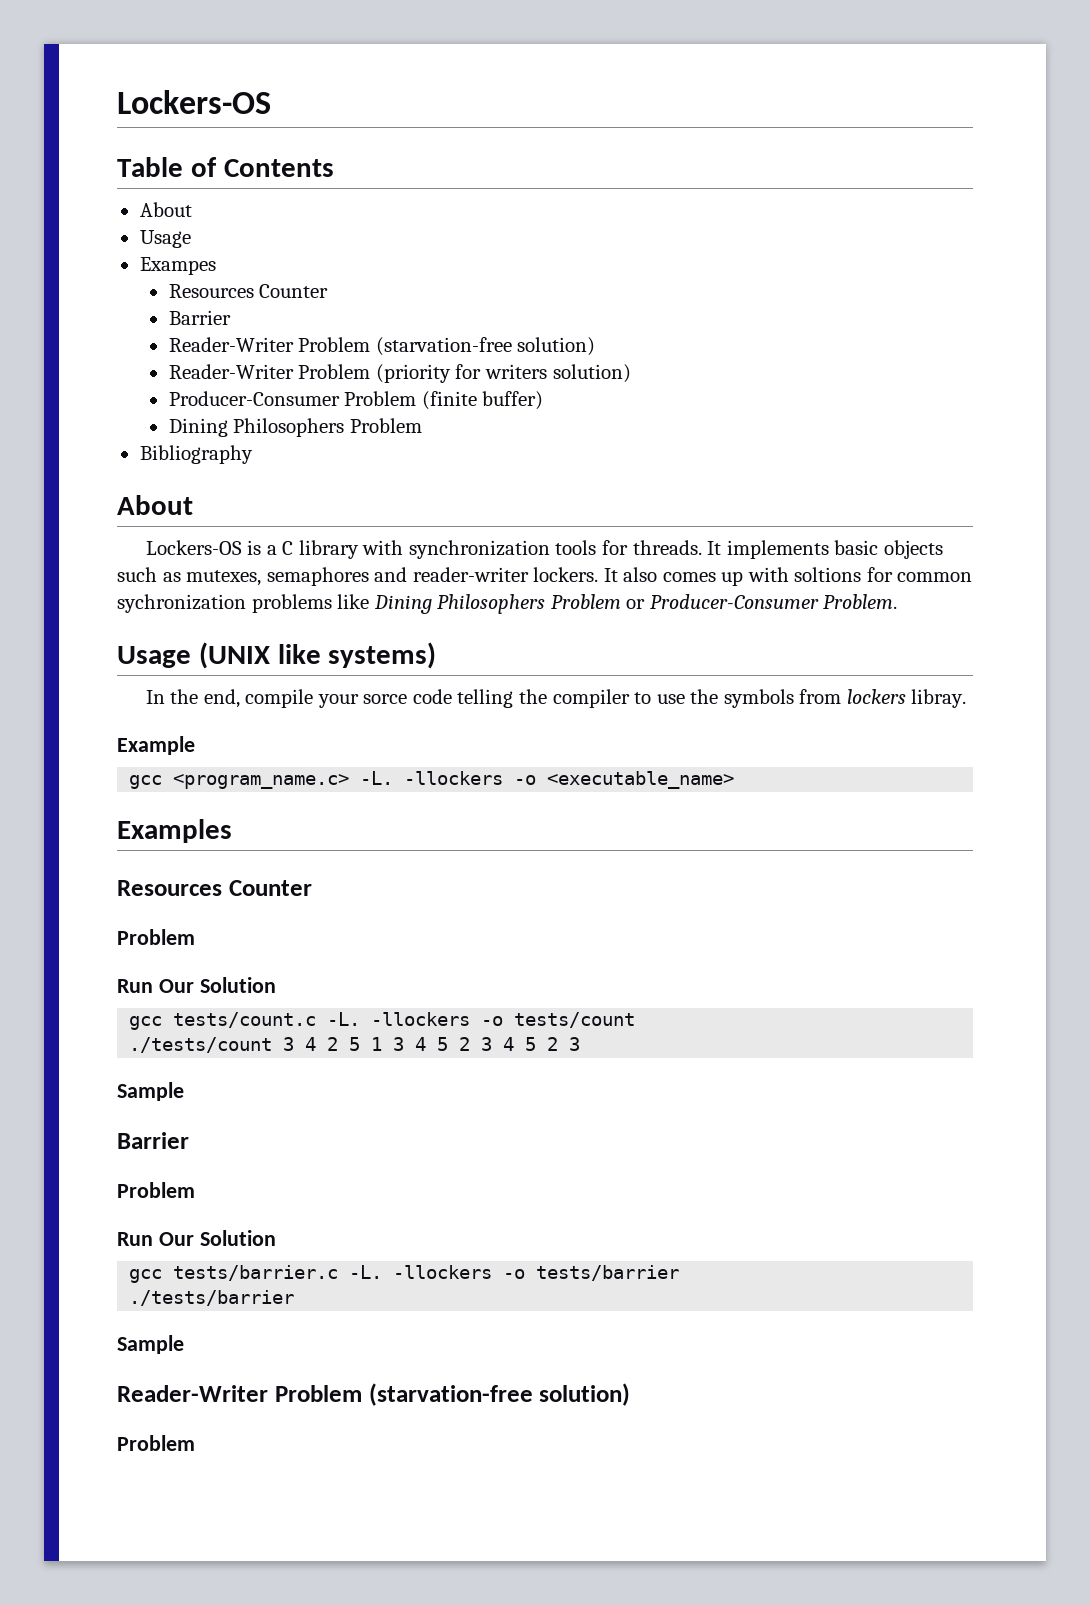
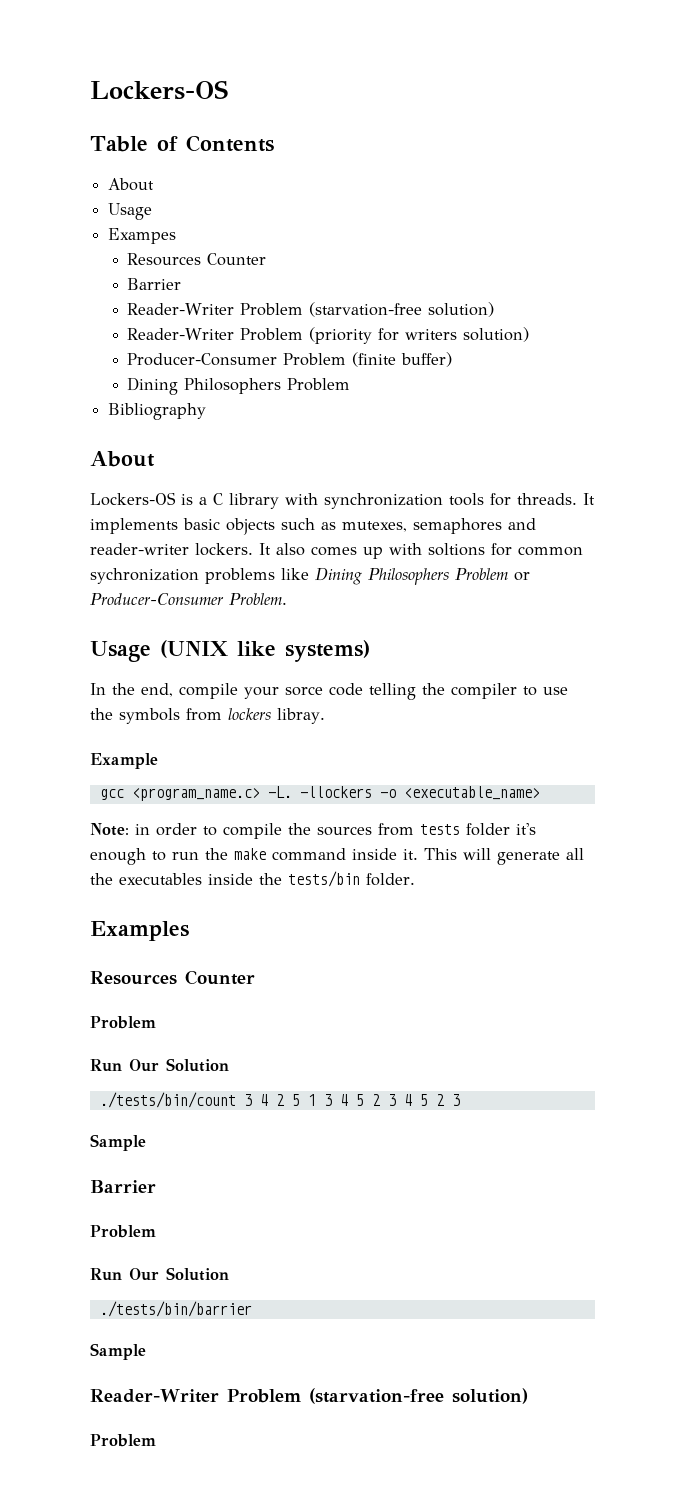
+ Note: in order to compile the sources from tests folder it's enough to run the make command inside it. This will generate all the executables inside the tests/bin folder.
- gcc tests/count.c -L. -llockers -o tests/count
- ./tests/count 3 4 2 5 1 3 4 5 2 3 4 5 2 3
+ ./tests/bin/count 3 4 2 5 1 3 4 5 2 3 4 5 2 3
- gcc tests/barrier.c -L. -llockers -o tests/barrier
- ./tests/barrier
+ ./tests/bin/barrier

